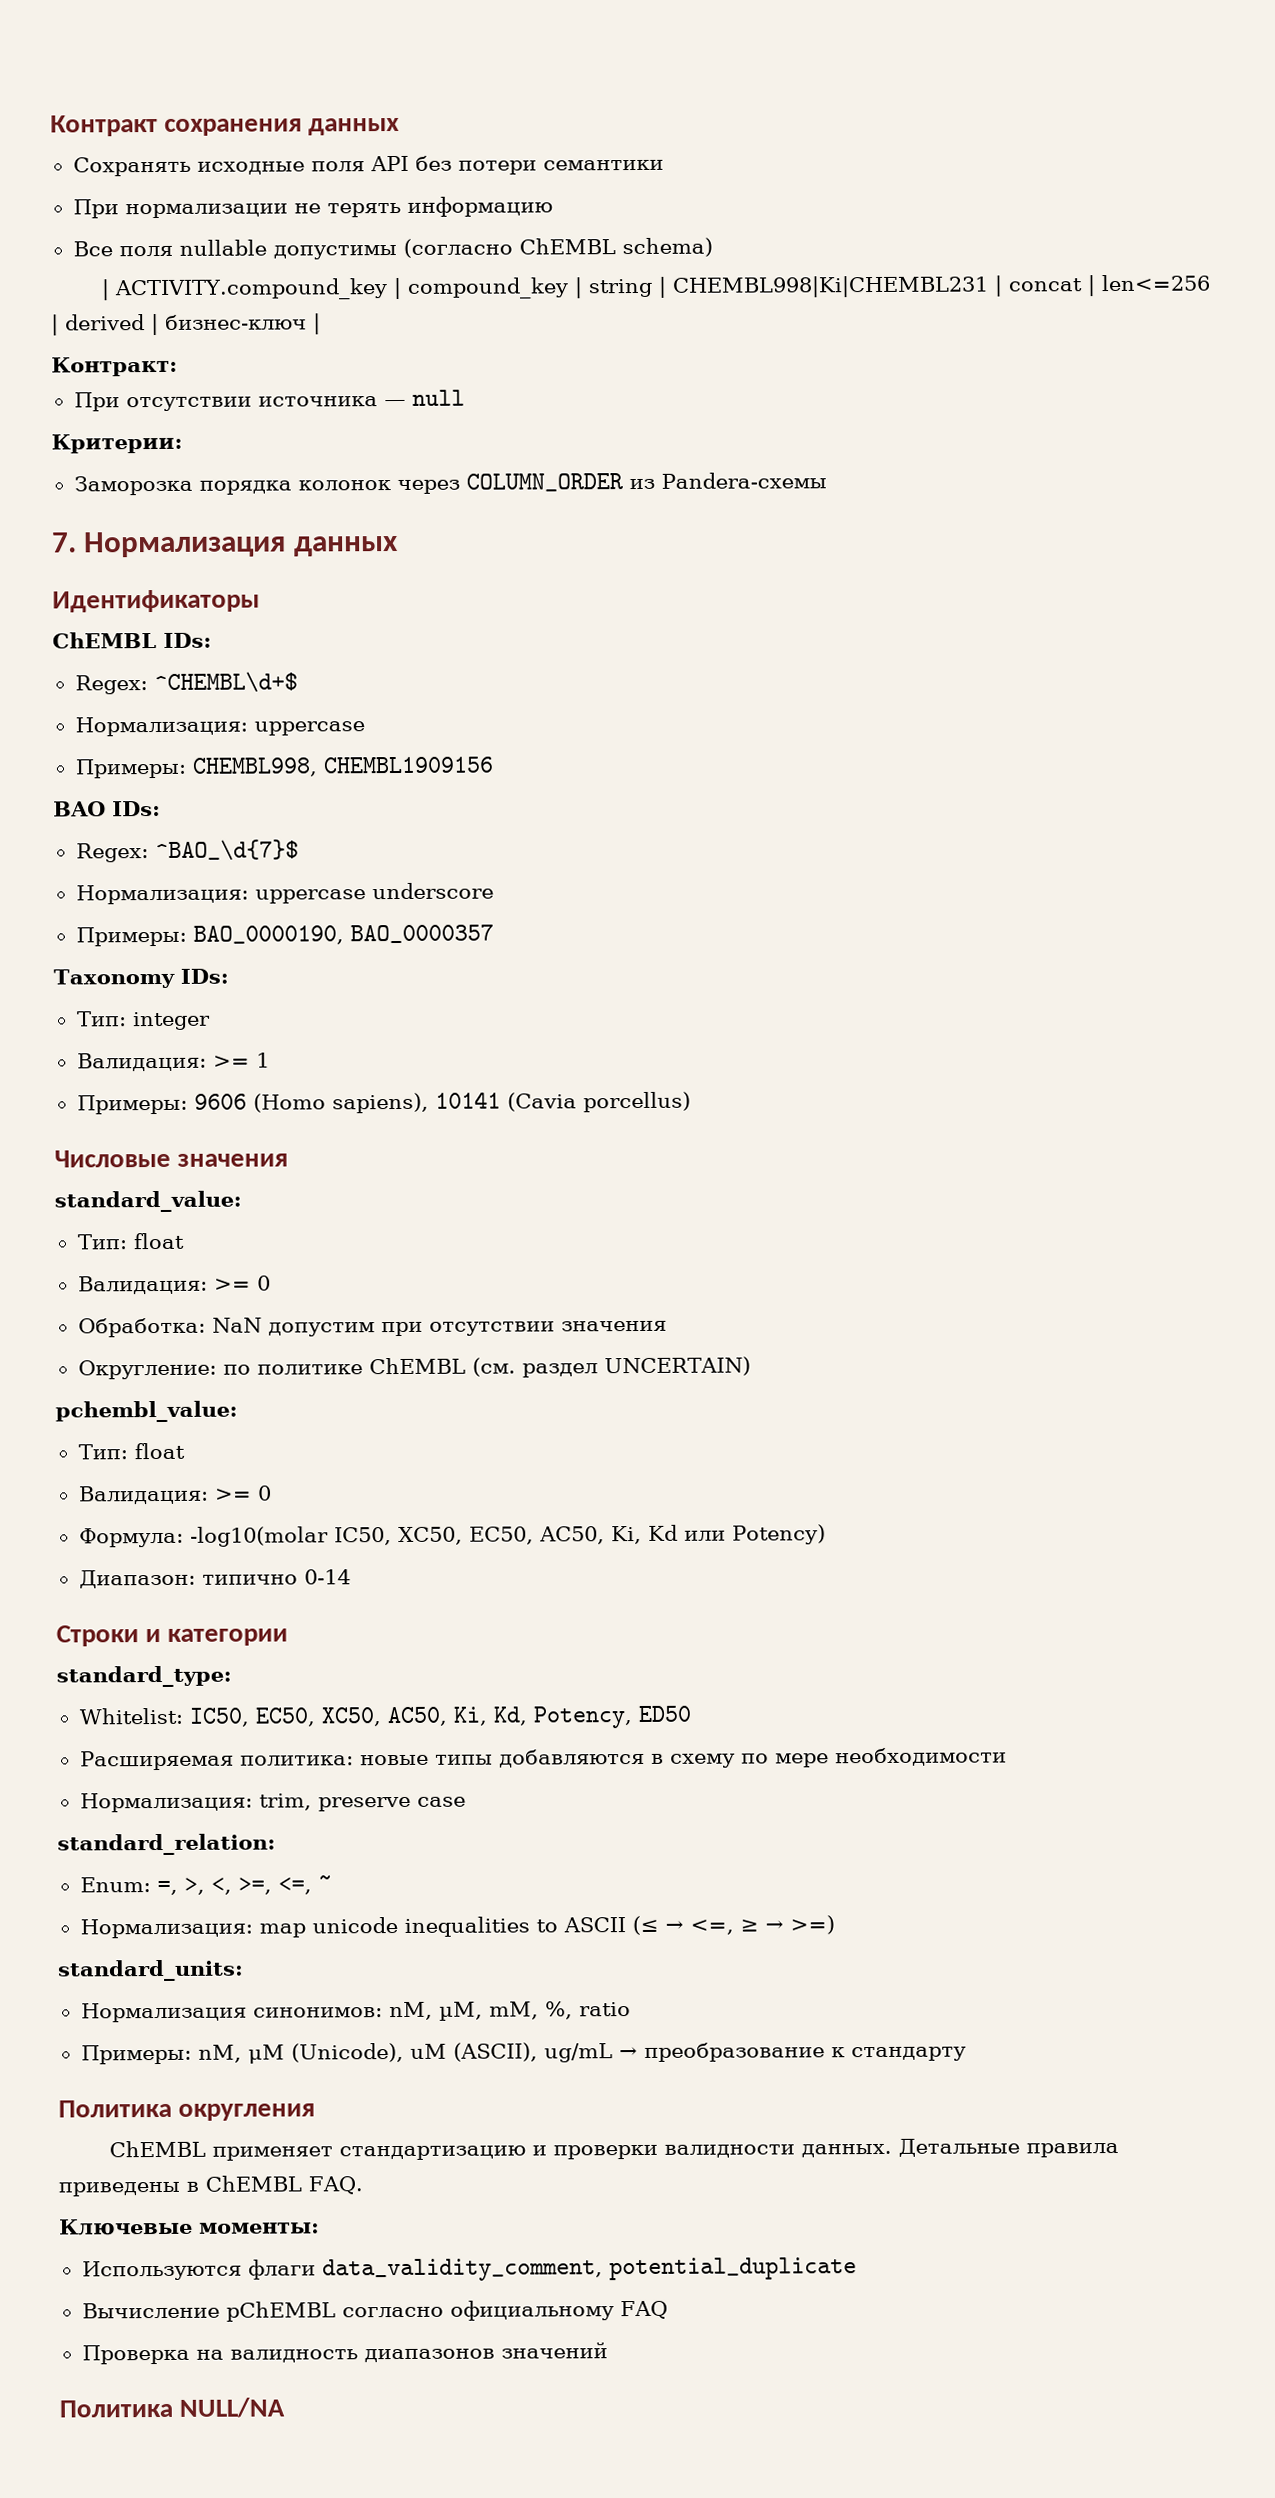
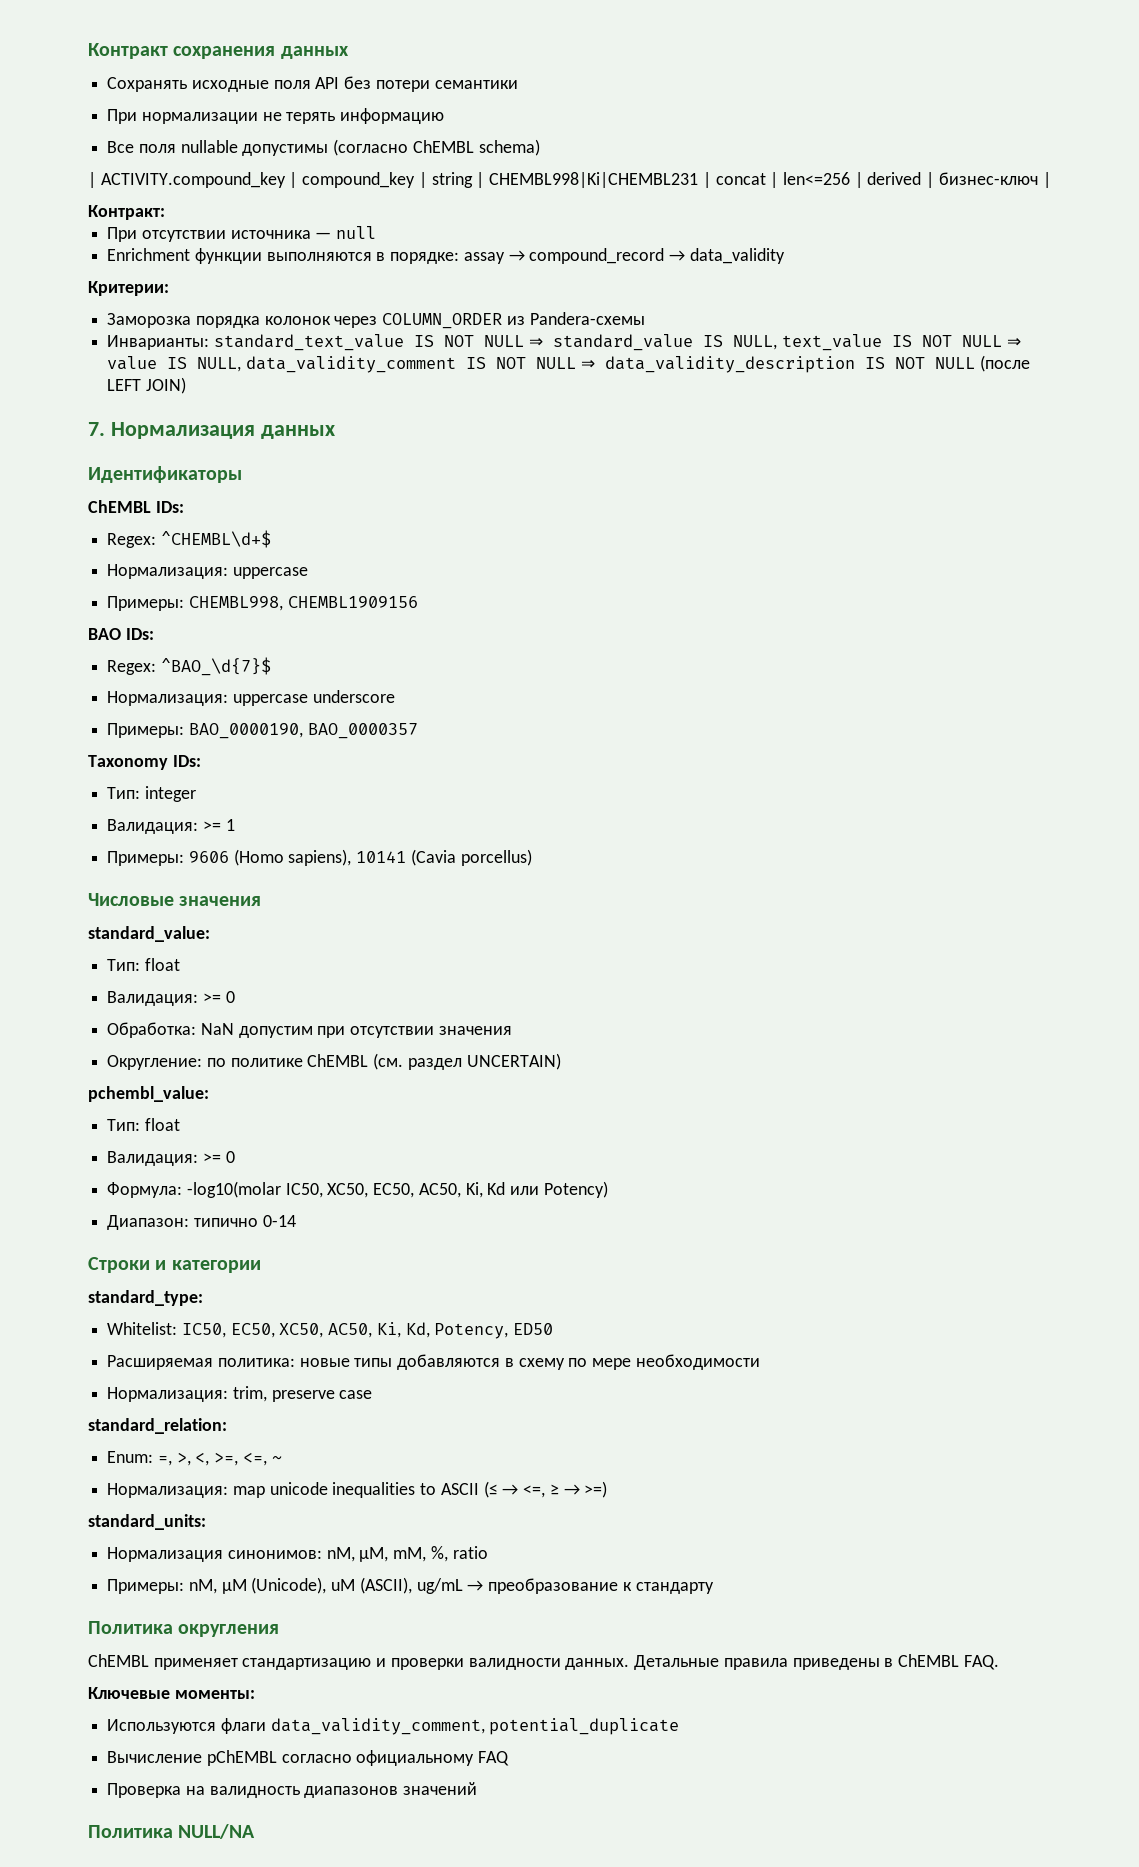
+ Enrichment функции выполняются в порядке: assay → compound_record → data_validity
+ Инварианты: standard_text_value IS NOT NULL ⇒ standard_value IS NULL, text_value IS NOT NULL ⇒ value IS NULL, data_validity_comment IS NOT NULL ⇒ data_validity_description IS NOT NULL (после LEFT JOIN)

